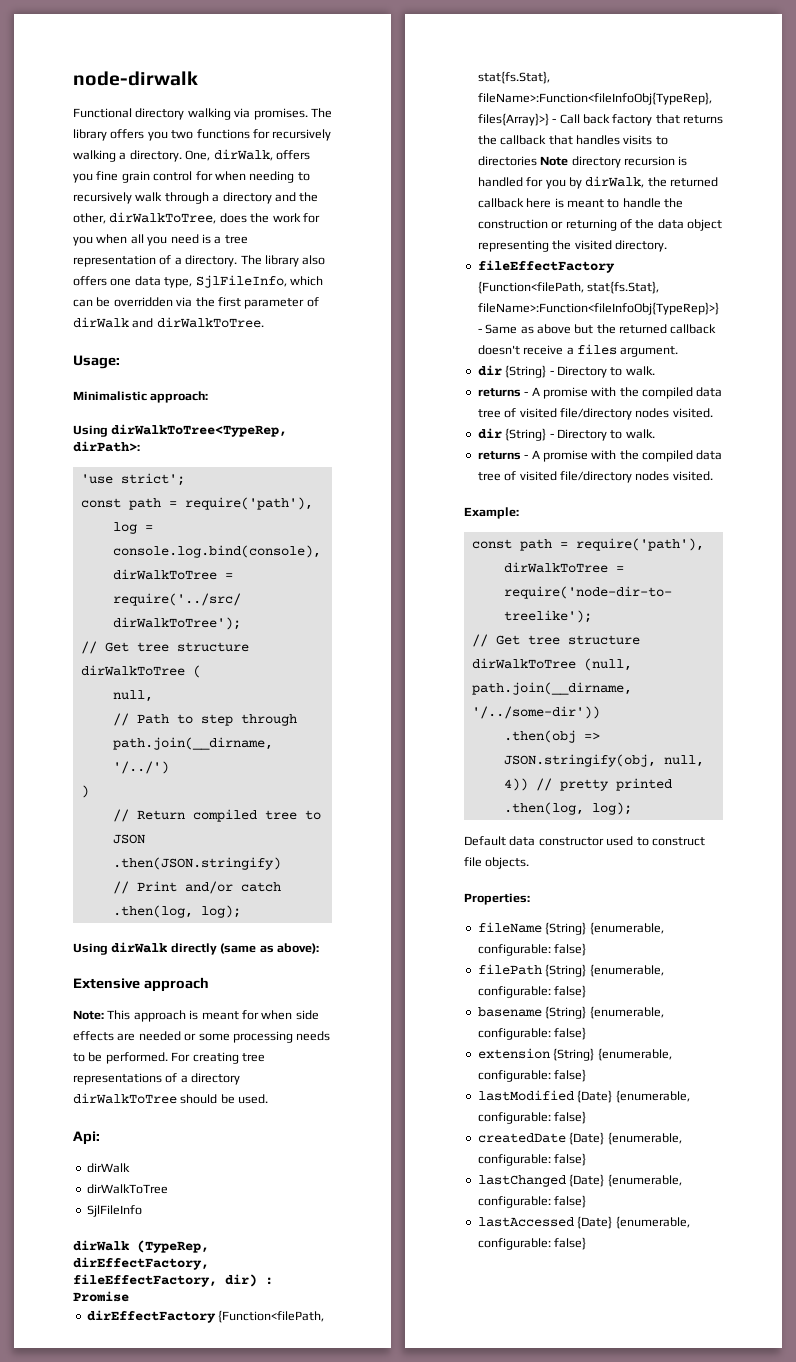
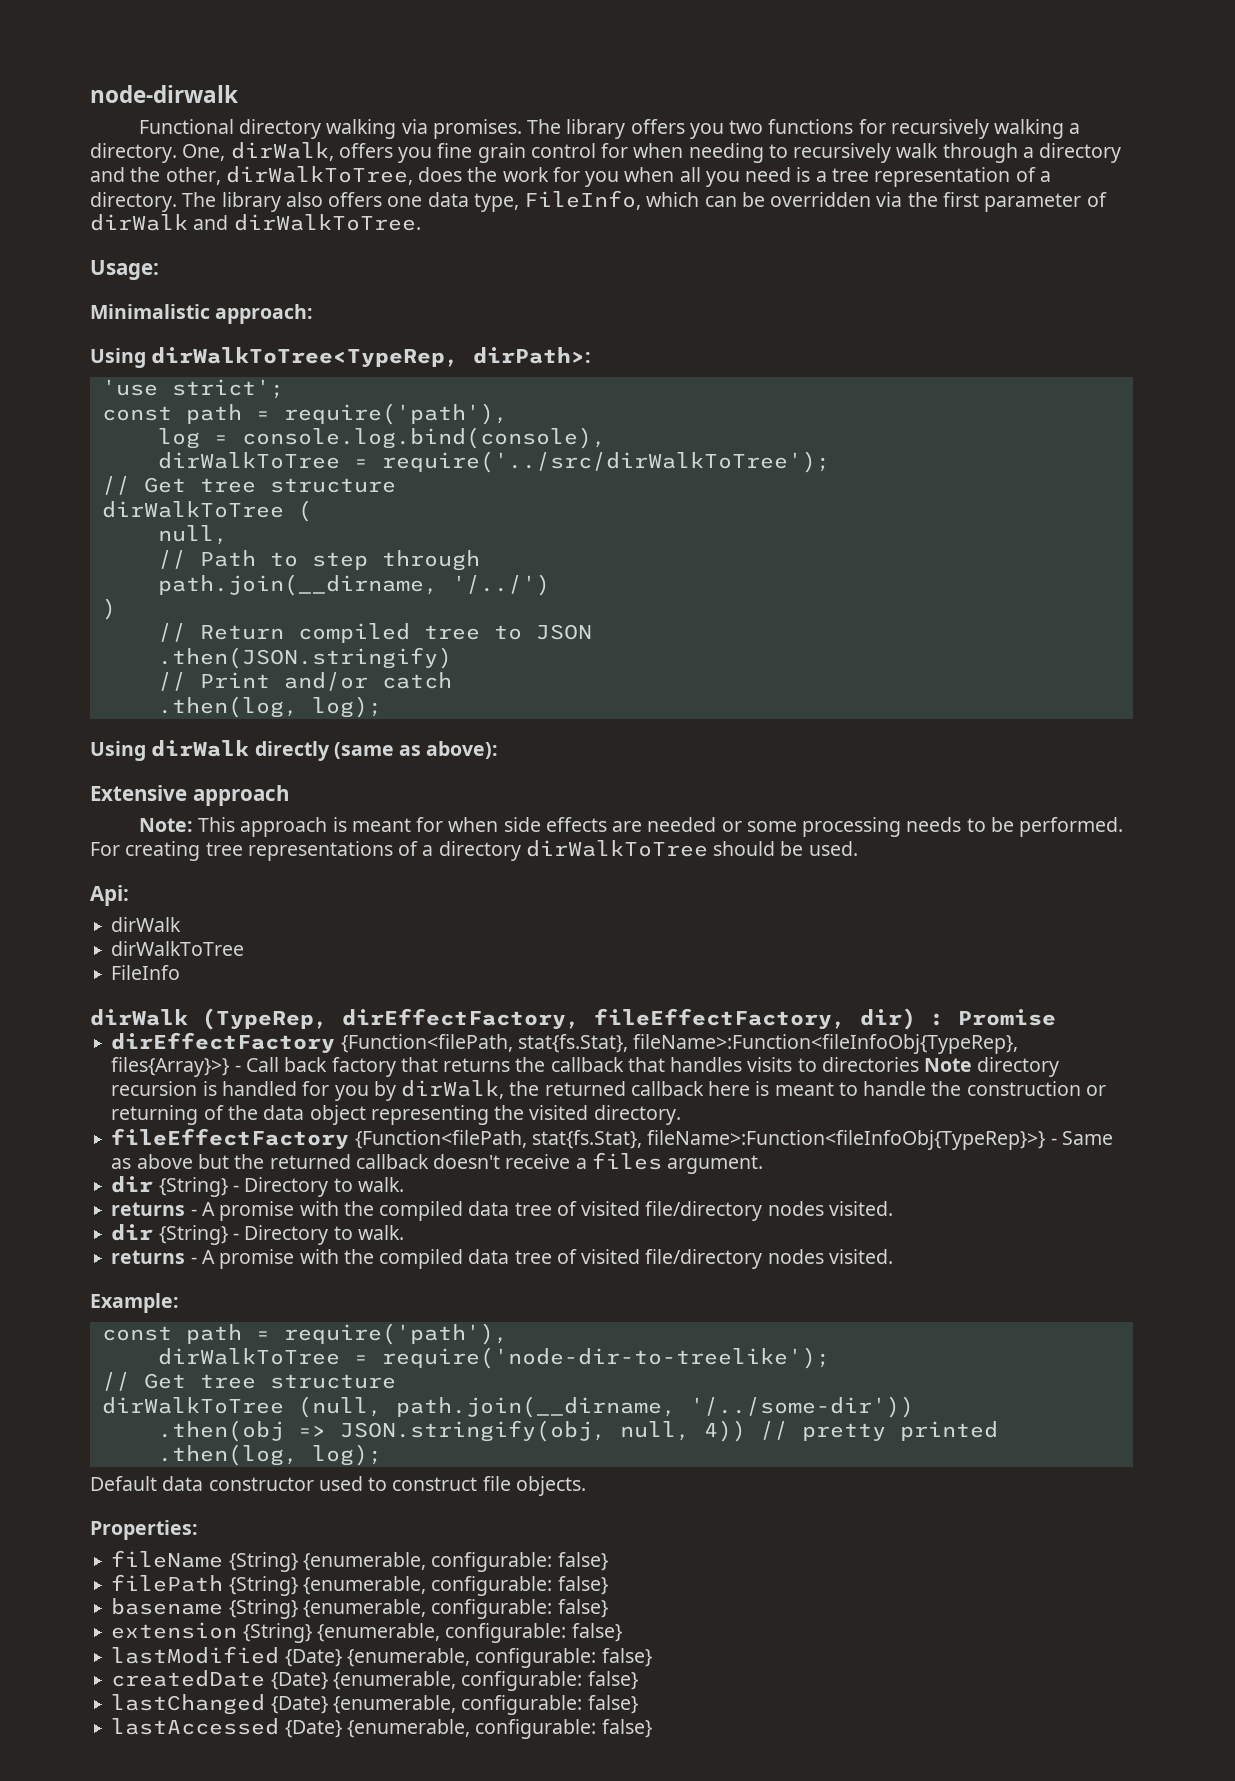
- The library also offers one data type, SjlFileInfo, which can be overridden via the first parameter of dirWalk and dirWalkToTree.
+ The library also offers one data type, FileInfo, which can be overridden via the first parameter of dirWalk and dirWalkToTree.
- SjlFileInfo
+ FileInfo

